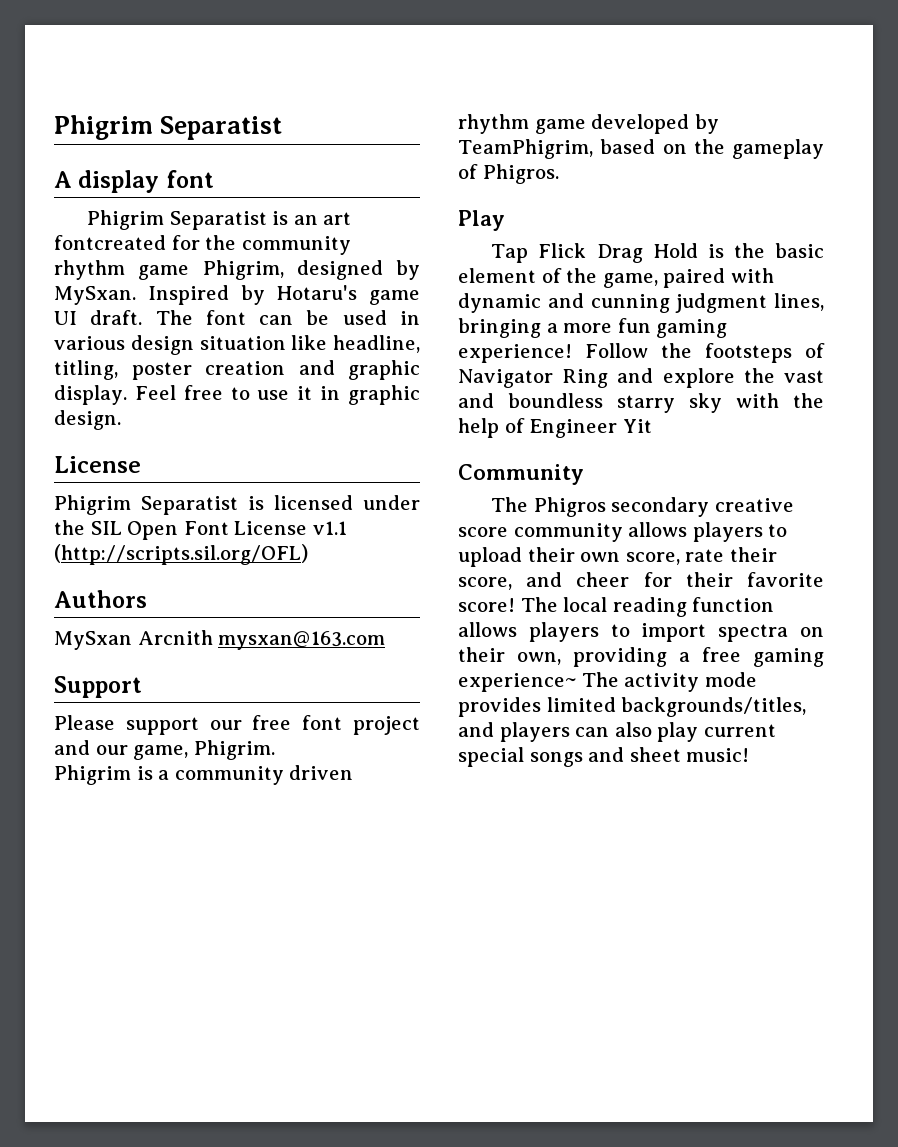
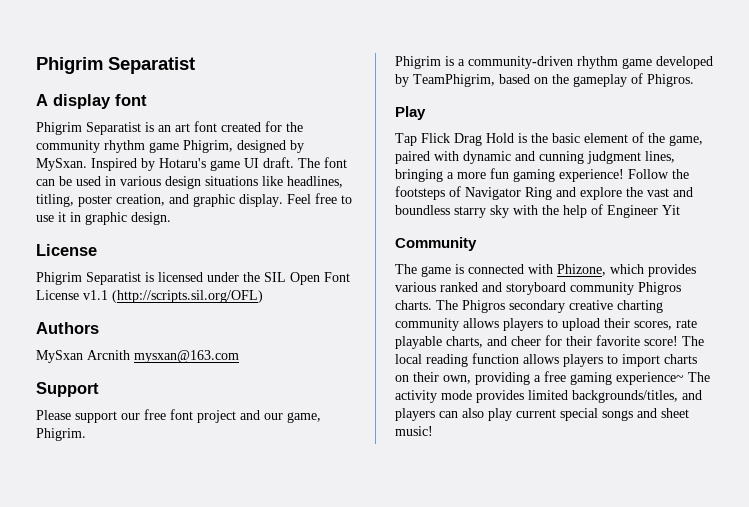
- Phigrim Separatist is an art fontcreated for the community rhythm game Phigrim, designed by MySxan.
+ Phigrim Separatist is an art font created for the community rhythm game Phigrim, designed by MySxan.
- The font can be used in various design situation like headline, titling, poster creation and graphic display.
+ The font can be used in various design situations like headlines, titling, poster creation, and graphic display.
- Phigrim is a community driven rhythm game developed by TeamPhigrim, based on the gameplay of Phigros.
+ Phigrim is a community-driven rhythm game developed by TeamPhigrim, based on the gameplay of Phigros.
- The Phigros secondary creative score community allows players to upload their own score, rate their score, and cheer for their favorite score!
+ The game is connected with Phizone, which provides various ranked and storyboard community Phigros charts. The Phigros secondary creative charting community allows players to upload their scores, rate playable charts, and cheer for their favorite score!
- The local reading function allows players to import spectra on their own, providing a free gaming experience~ The activity mode provides limited backgrounds/titles, and players can also play current special songs and sheet music!
+ The local reading function allows players to import charts on their own, providing a free gaming experience~ The activity mode provides limited backgrounds/titles, and players can also play current special songs and sheet music!

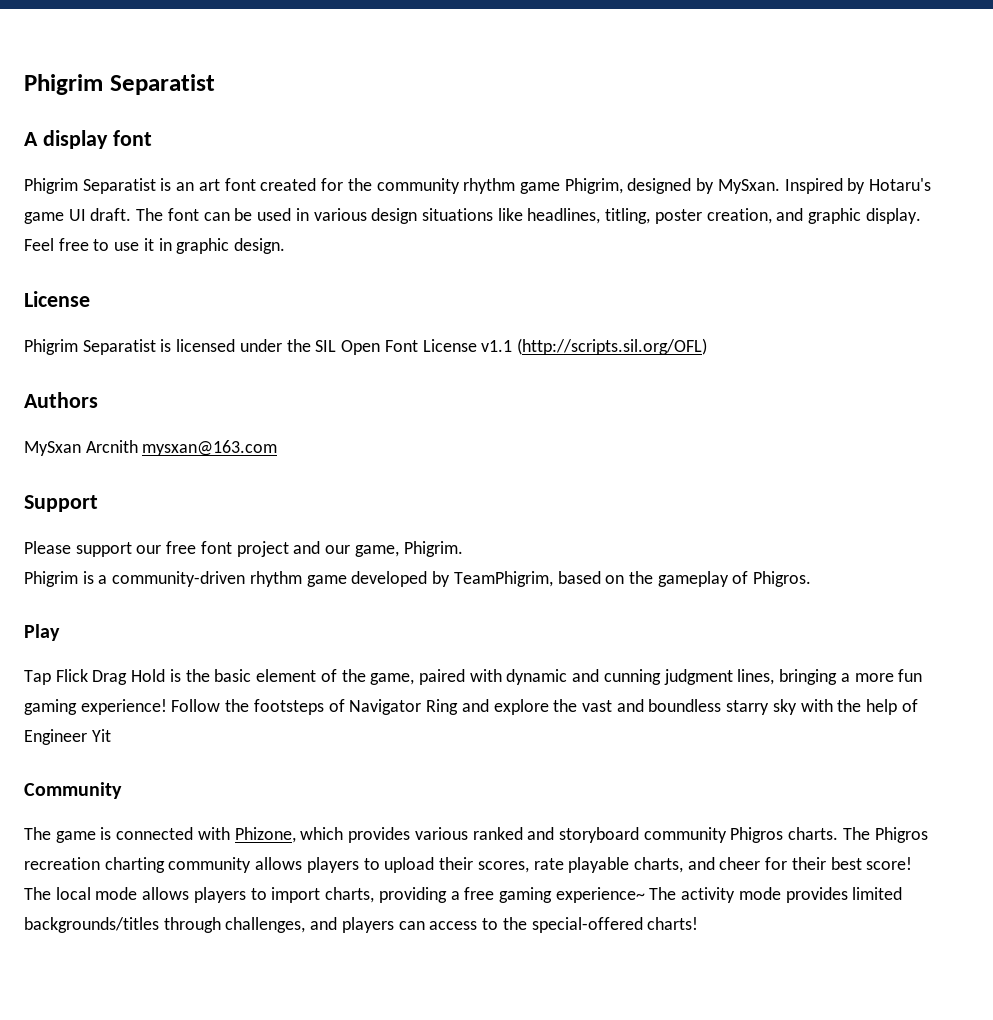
- The Phigros secondary creative charting community allows players to upload their scores, rate playable charts, and cheer for their favorite score!
+ The Phigros recreation charting community allows players to upload their scores, rate playable charts, and cheer for their best score!
- The local reading function allows players to import charts on their own, providing a free gaming experience~ The activity mode provides limited backgrounds/titles, and players can also play current special songs and sheet music!
+ The local mode allows players to import charts, providing a free gaming experience~ The activity mode provides limited backgrounds/titles through challenges, and players can access to the special-offered charts!

